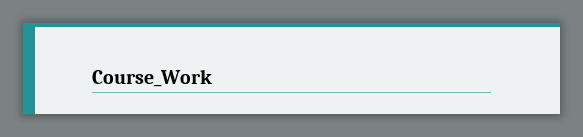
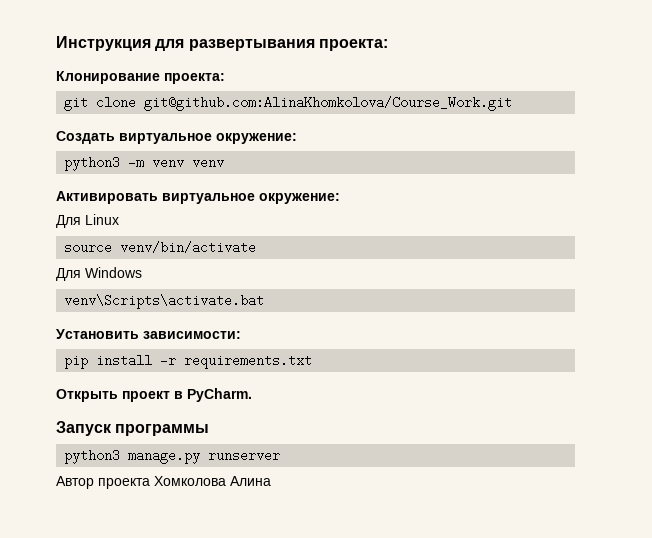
- Course_Work
+ Инструкция для развертывания проекта:
+ Клонирование проекта:
+ git clone git@github.com:AlinaKhomkolova/Course_Work.git
+ Создать виртуальное окружение:
+ python3 -m venv venv
+ Активировать виртуальное окружение:
+ Для Linux
+ source venv/bin/activate
+ Для Windows
+ venv\Scripts\activate.bat
+ Установить зависимости:
+ pip install -r requirements.txt
+ Открыть проект в PyCharm.
+ Запуск программы
+ python3 manage.py runserver
+ Автор проекта Хомколова Алина

